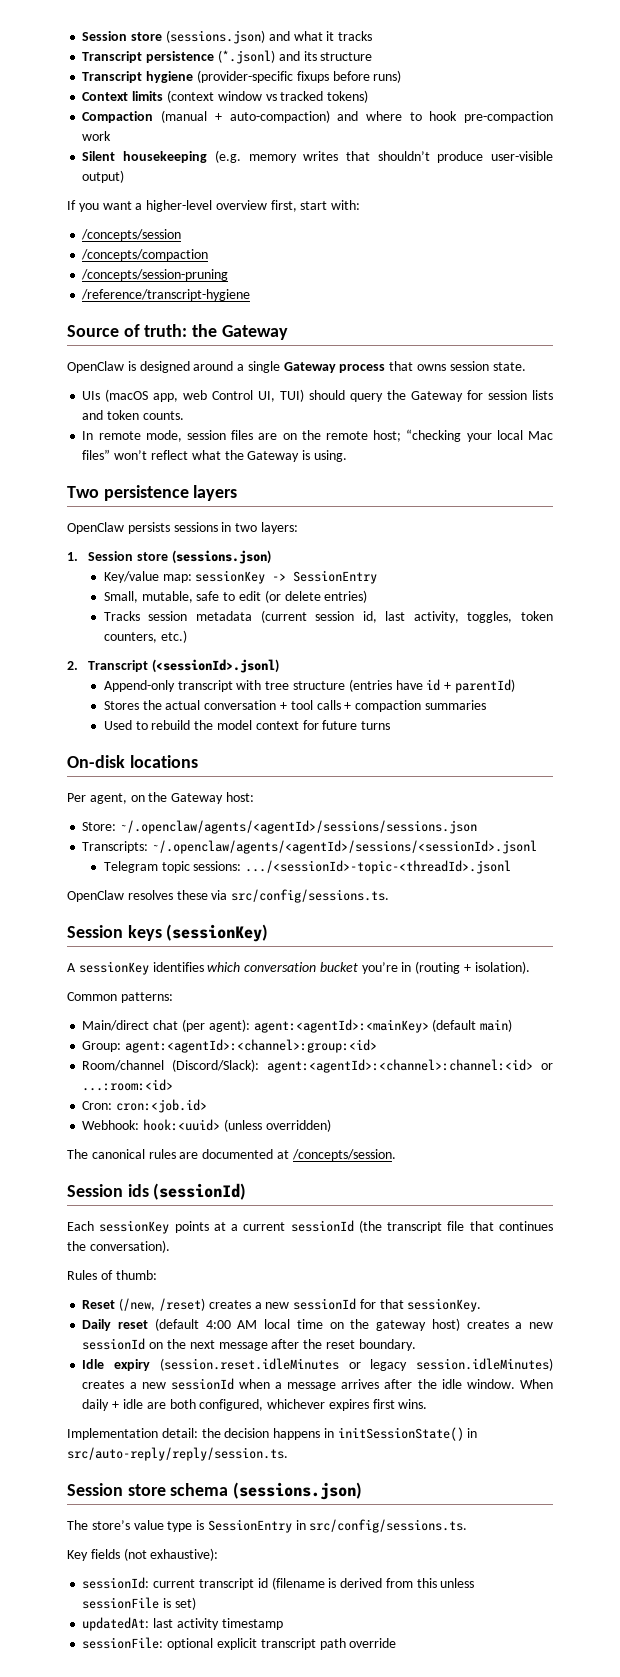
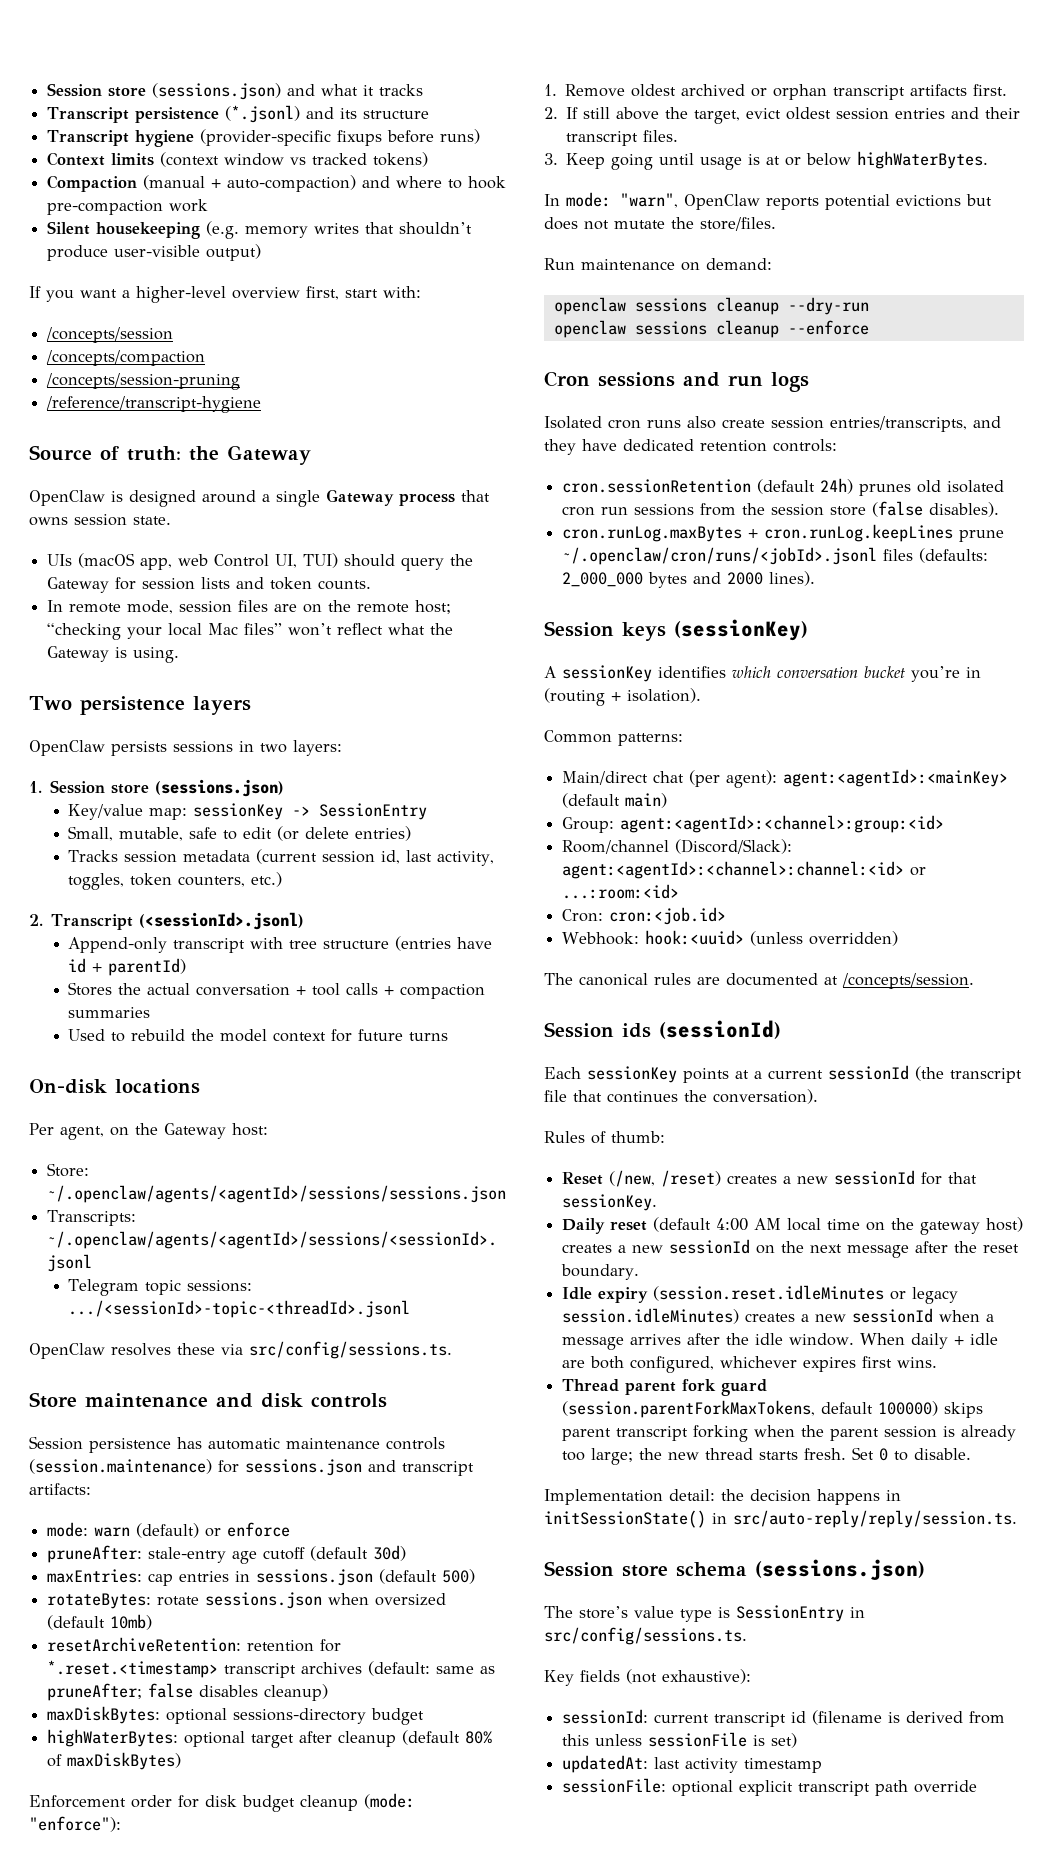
+ Store maintenance and disk controls
+ Session persistence has automatic maintenance controls (session.maintenance) for sessions.json and transcript artifacts:
+ mode: warn (default) or enforce
+ pruneAfter: stale-entry age cutoff (default 30d)
+ maxEntries: cap entries in sessions.json (default 500)
+ rotateBytes: rotate sessions.json when oversized (default 10mb)
+ resetArchiveRetention: retention for *.reset.<timestamp> transcript archives (default: same as pruneAfter; false disables cleanup)
+ maxDiskBytes: optional sessions-directory budget
+ highWaterBytes: optional target after cleanup (default 80% of maxDiskBytes)
+ Enforcement order for disk budget cleanup (mode: "enforce"):
+ 1. Remove oldest archived or orphan transcript artifacts first.
+ 2. If still above the target, evict oldest session entries and their transcript files.
+ 3. Keep going until usage is at or below highWaterBytes.
+ In mode: "warn", OpenClaw reports potential evictions but does not mutate the store/files.
+ Run maintenance on demand:
+ openclaw sessions cleanup --dry-run
+ openclaw sessions cleanup --enforce
+ Cron sessions and run logs
+ Isolated cron runs also create session entries/transcripts, and they have dedicated retention controls:
+ cron.sessionRetention (default 24h) prunes old isolated cron run sessions from the session store (false disables).
+ cron.runLog.maxBytes + cron.runLog.keepLines prune ~/.openclaw/cron/runs/<jobId>.jsonl files (defaults: 2_000_000 bytes and 2000 lines).
+ Thread parent fork guard (session.parentForkMaxTokens, default 100000) skips parent transcript forking when the parent session is already too large; the new thread starts fresh. Set 0 to disable.

